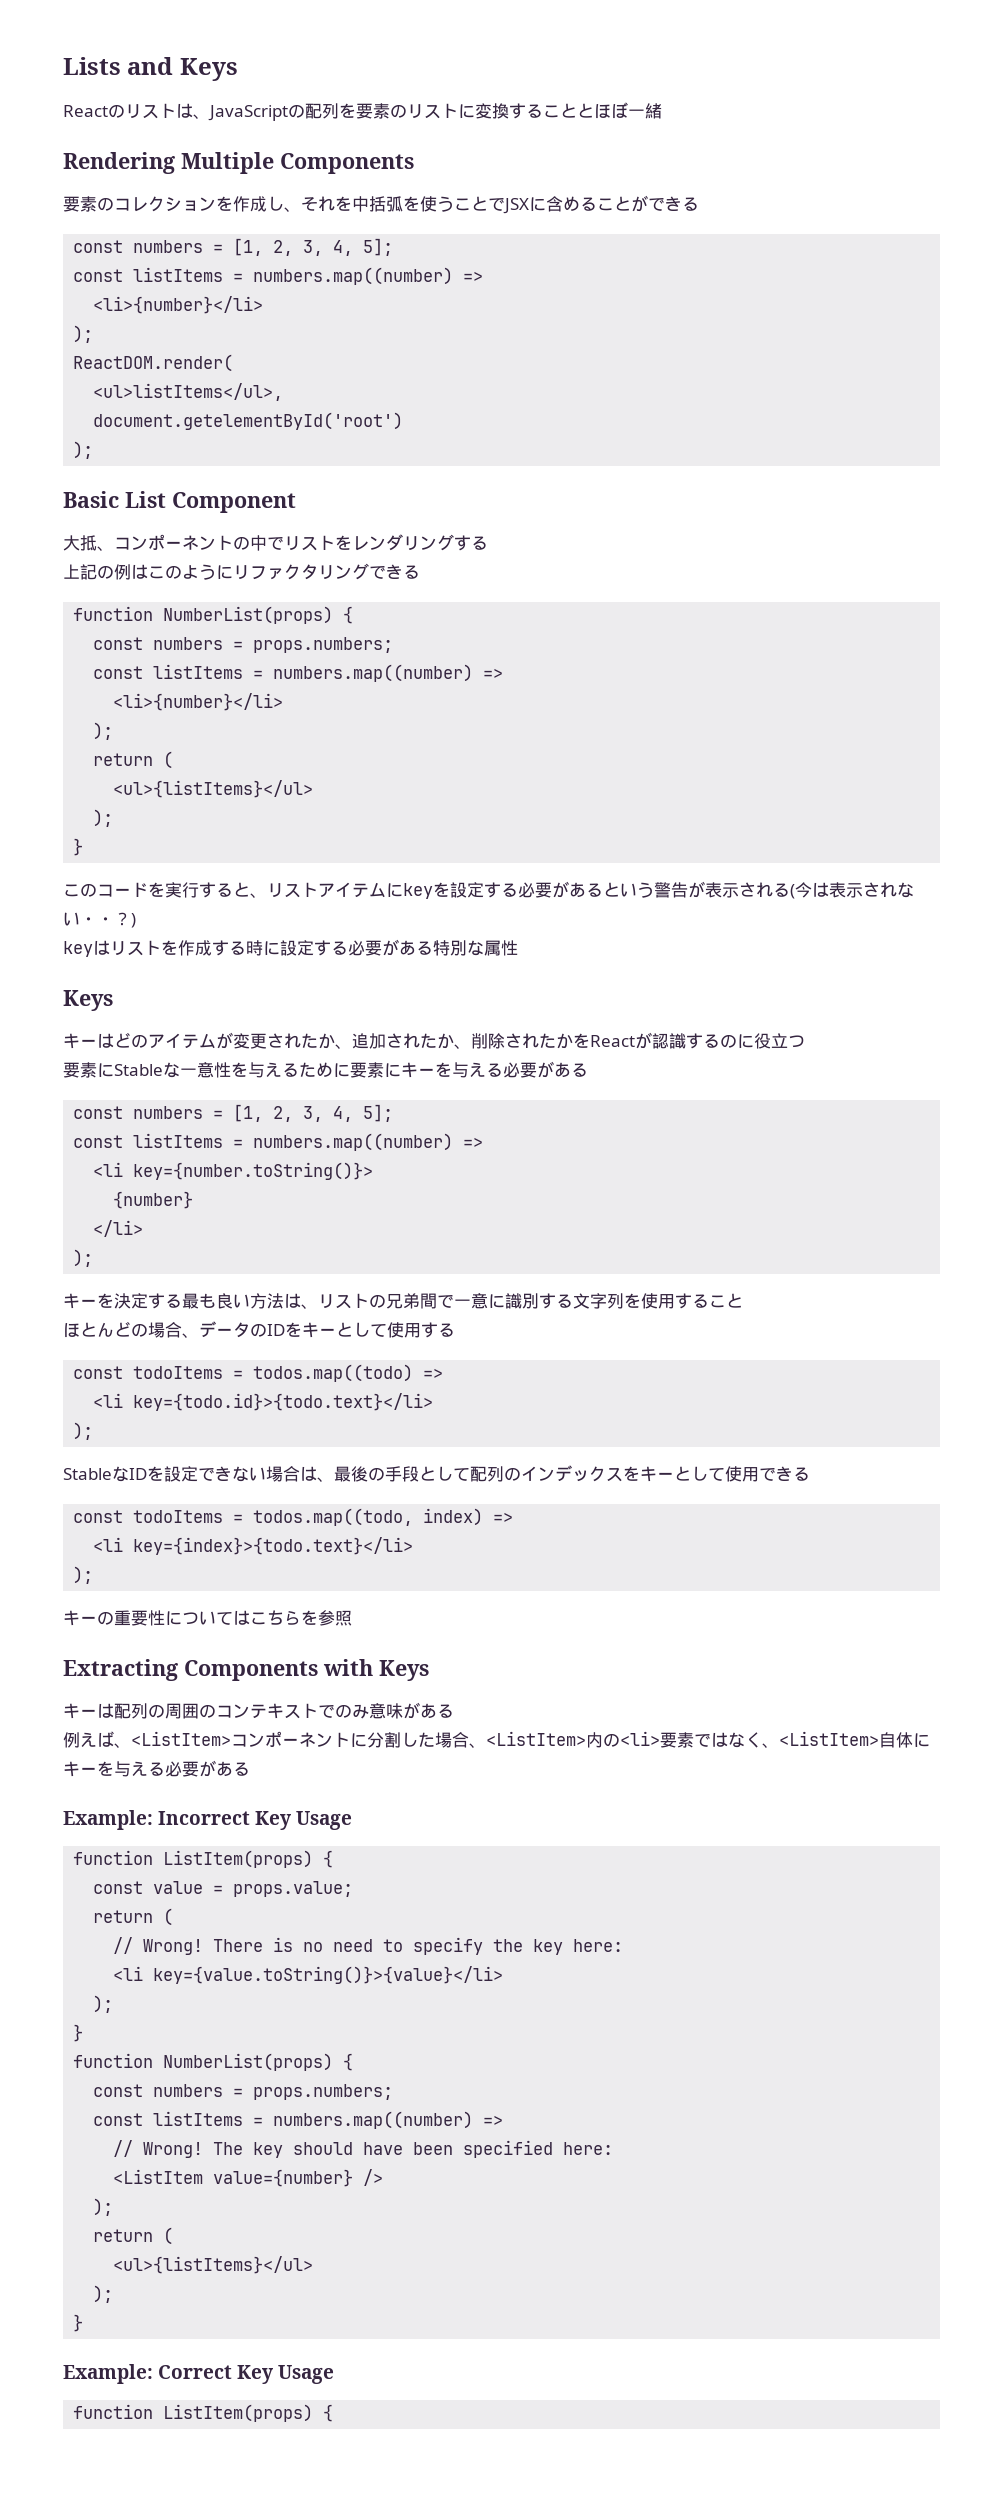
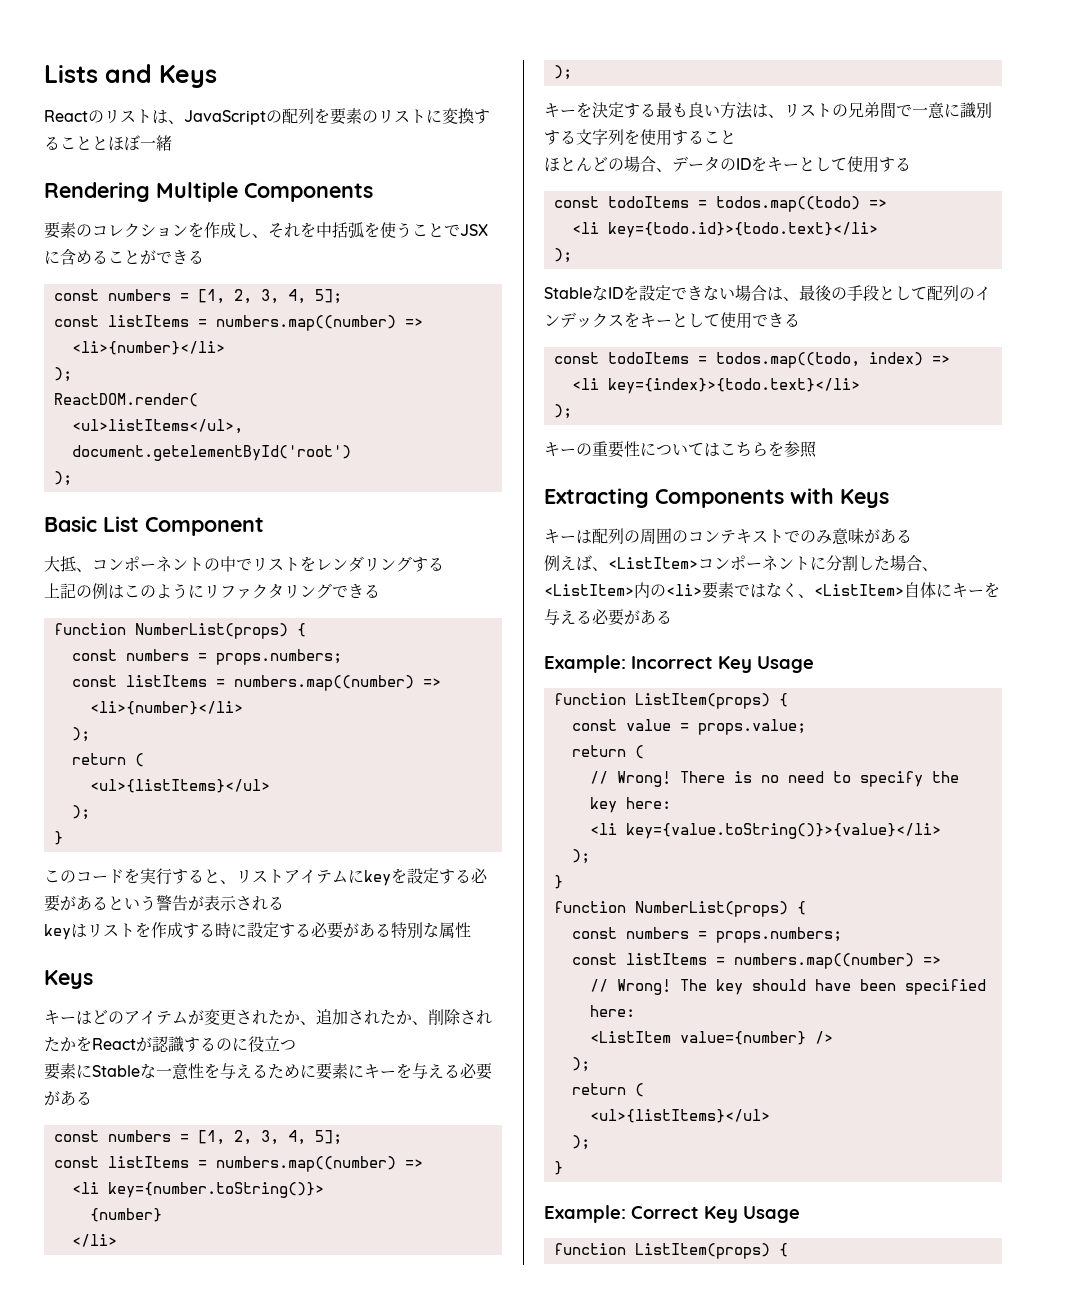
- このコードを実行すると、リストアイテムにkeyを設定する必要があるという警告が表示される(今は表示されない・・？)
+ このコードを実行すると、リストアイテムにkeyを設定する必要があるという警告が表示される

